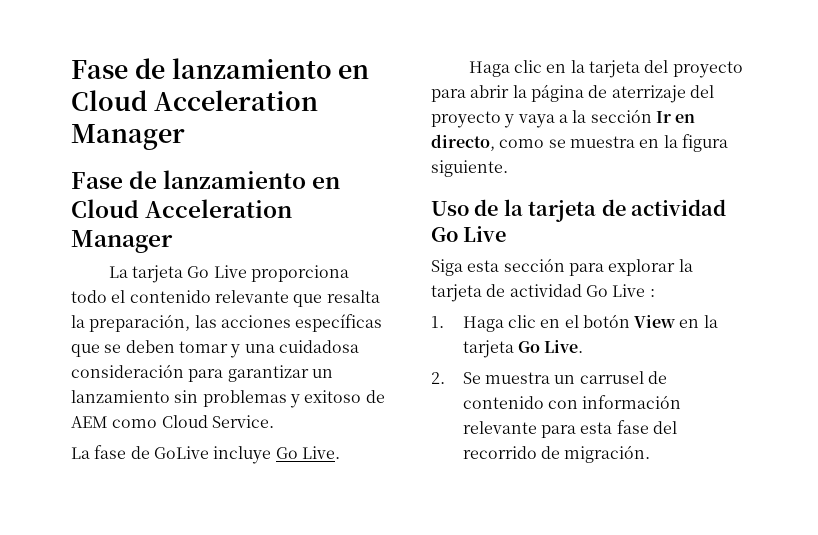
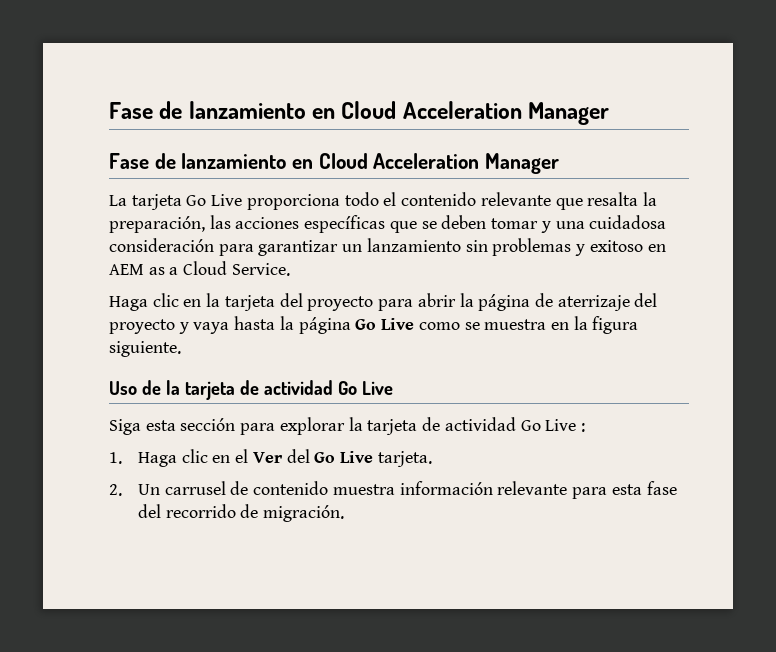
- La tarjeta Go Live proporciona todo el contenido relevante que resalta la preparación, las acciones específicas que se deben tomar y una cuidadosa consideración para garantizar un lanzamiento sin problemas y exitoso de AEM como Cloud Service.
- La fase de GoLive incluye Go Live.
+ La tarjeta Go Live proporciona todo el contenido relevante que resalta la preparación, las acciones específicas que se deben tomar y una cuidadosa consideración para garantizar un lanzamiento sin problemas y exitoso en AEM as a Cloud Service.
- Haga clic en la tarjeta del proyecto para abrir la página de aterrizaje del proyecto y vaya a la sección Ir en directo, como se muestra en la figura siguiente.
+ Haga clic en la tarjeta del proyecto para abrir la página de aterrizaje del proyecto y vaya hasta la página Go Live como se muestra en la figura siguiente.
- 1. Haga clic en el botón View en la tarjeta Go Live.
- 2. Se muestra un carrusel de contenido con información relevante para esta fase del recorrido de migración.
+ 1. Haga clic en el Ver del Go Live tarjeta.
+ 2. Un carrusel de contenido muestra información relevante para esta fase del recorrido de migración.

